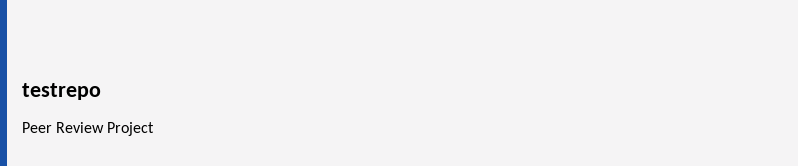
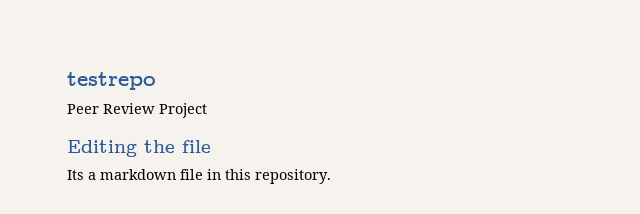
+ Editing the file
+ Its a markdown file in this repository.

